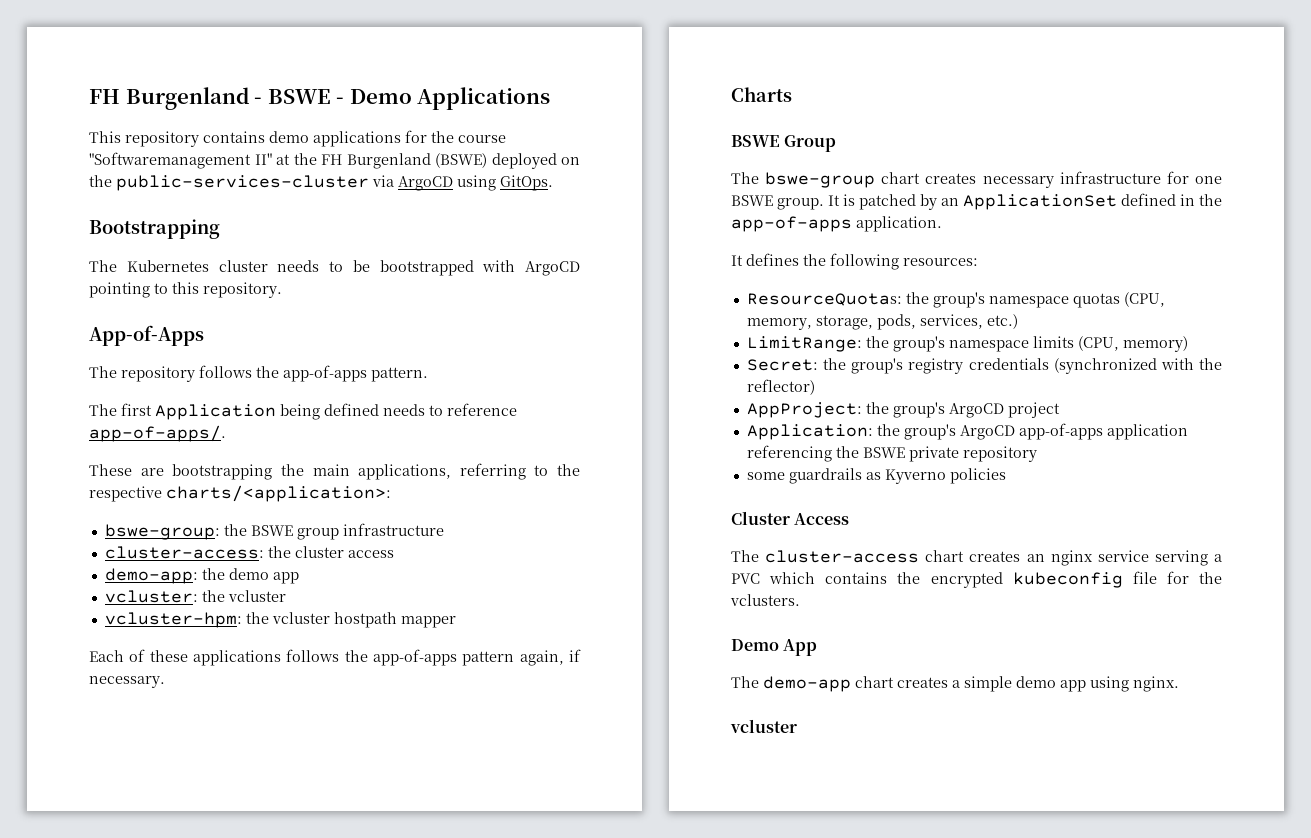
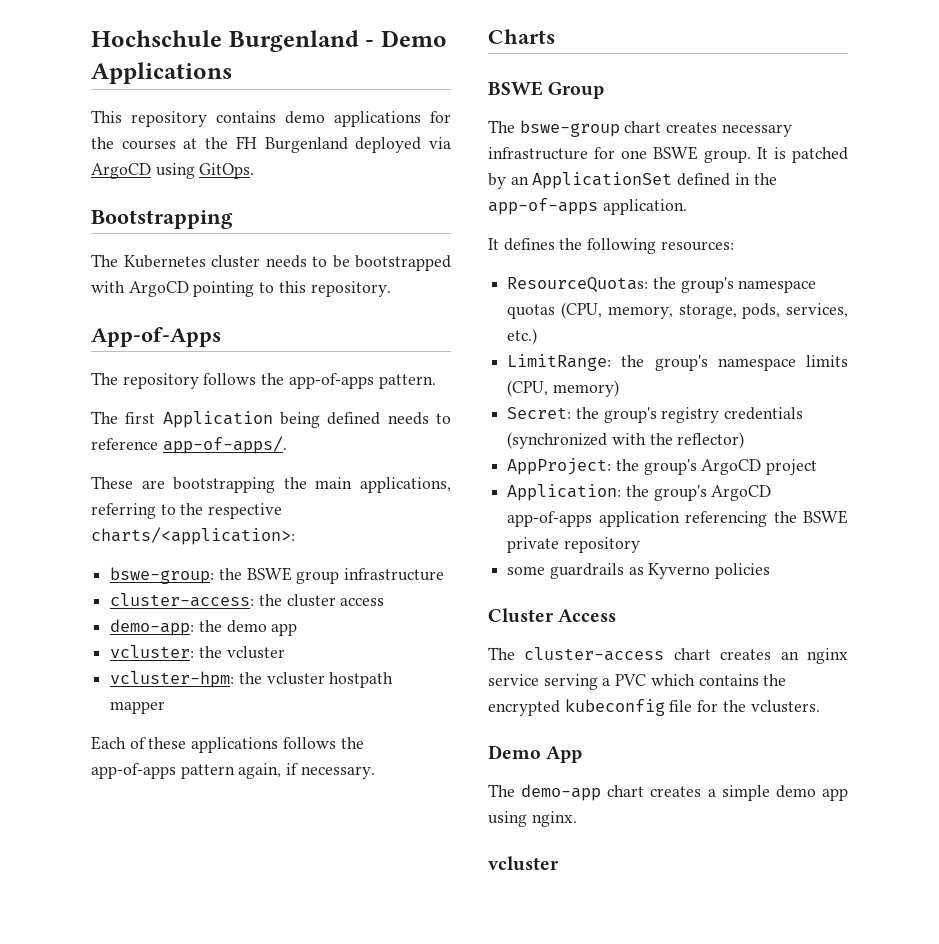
- FH Burgenland - BSWE - Demo Applications
+ Hochschule Burgenland - Demo Applications
- This repository contains demo applications for the course "Softwaremanagement II" at the FH Burgenland (BSWE) deployed on the public-services-cluster via ArgoCD using GitOps.
+ This repository contains demo applications for the courses at the FH Burgenland deployed via ArgoCD using GitOps.

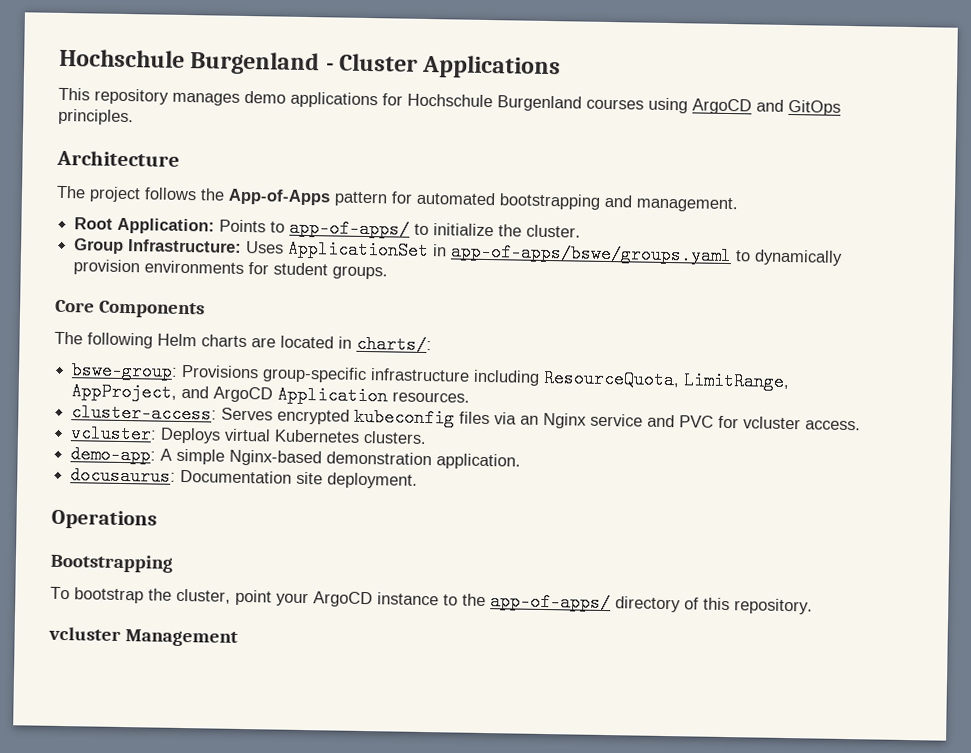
- Hochschule Burgenland - Demo Applications
+ Hochschule Burgenland - Cluster Applications
- This repository contains demo applications for the courses at the FH Burgenland deployed via ArgoCD using GitOps.
+ This repository manages demo applications for Hochschule Burgenland courses using ArgoCD and GitOps principles.
+ Architecture
+ The project follows the App-of-Apps pattern for automated bootstrapping and management.
+ Root Application: Points to app-of-apps/ to initialize the cluster.
+ Group Infrastructure: Uses ApplicationSet in app-of-apps/bswe/groups.yaml to dynamically provision environments for student groups.
+ Core Components
+ The following Helm charts are located in charts/:
+ bswe-group: Provisions group-specific infrastructure including ResourceQuota, LimitRange, AppProject, and ArgoCD Application resources.
+ cluster-access: Serves encrypted kubeconfig files via an Nginx service and PVC for vcluster access.
+ vcluster: Deploys virtual Kubernetes clusters.
+ demo-app: A simple Nginx-based demonstration application.
+ docusaurus: Documentation site deployment.
+ Operations
  Bootstrapping
- The Kubernetes cluster needs to be bootstrapped with ArgoCD pointing to this repository.
- App-of-Apps
- The repository follows the app-of-apps pattern.
- The first Application being defined needs to reference app-of-apps/.
- These are bootstrapping the main applications, referring to the respective charts/<application>:
- bswe-group: the BSWE group infrastructure
- cluster-access: the cluster access
- demo-app: the demo app
- vcluster: the vcluster
- vcluster-hpm: the vcluster hostpath mapper
- Each of these applications follows the app-of-apps pattern again, if necessary.
- Charts
- BSWE Group
- The bswe-group chart creates necessary infrastructure for one BSWE group. It is patched by an ApplicationSet defined in the app-of-apps application.
- It defines the following resources:
- ResourceQuotas: the group's namespace quotas (CPU, memory, storage, pods, services, etc.)
- LimitRange: the group's namespace limits (CPU, memory)
- Secret: the group's registry credentials (synchronized with the reflector)
- AppProject: the group's ArgoCD project
- Application: the group's ArgoCD app-of-apps application referencing the BSWE private repository
- some guardrails as Kyverno policies
- Cluster Access
- The cluster-access chart creates an nginx service serving a PVC which contains the encrypted kubeconfig file for the vclusters.
- Demo App
- The demo-app chart creates a simple demo app using nginx.
- vcluster
+ To bootstrap the cluster, point your ArgoCD instance to the app-of-apps/ directory of this repository.
+ vcluster Management

